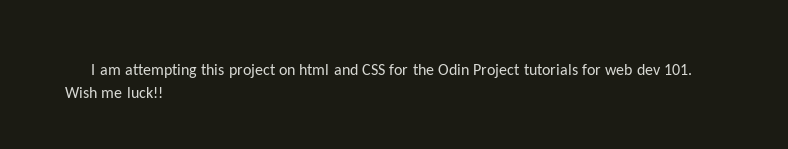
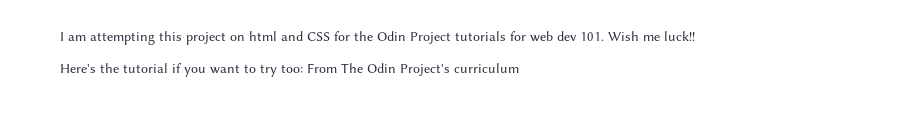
+ Here's the tutorial if you want to try too: From The Odin Project's curriculum

